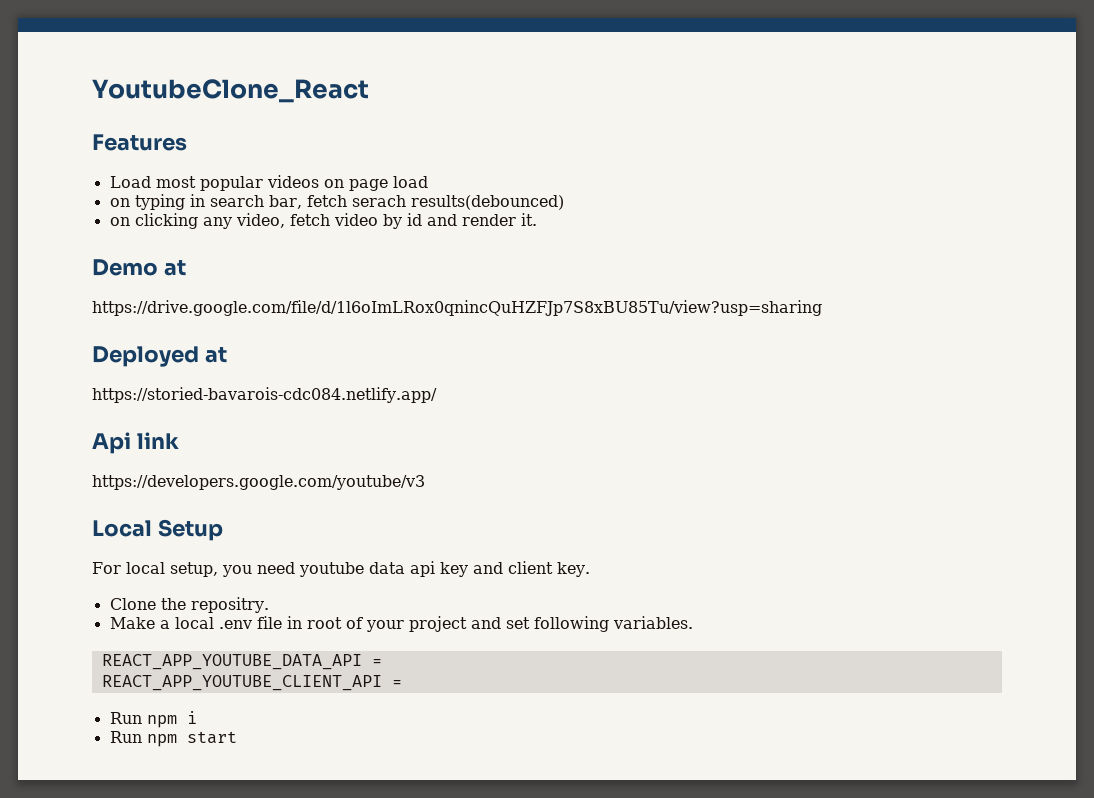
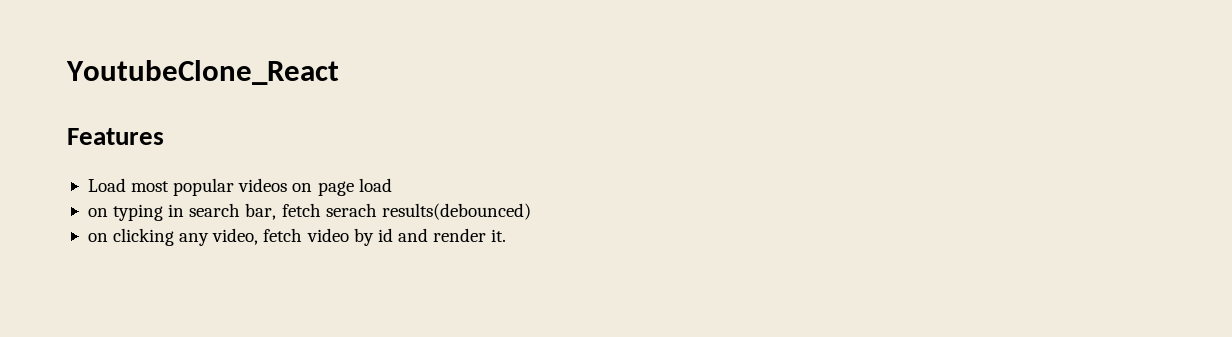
- Demo at
- https://drive.google.com/file/d/1l6oImLRox0qnincQuHZFJp7S8xBU85Tu/view?usp=sharing
- Deployed at
- https://storied-bavarois-cdc084.netlify.app/
- Api link
- https://developers.google.com/youtube/v3
- Local Setup
- For local setup, you need youtube data api key and client key.
- Clone the repositry.
- Make a local .env file in root of your project and set following variables.
- REACT_APP_YOUTUBE_DATA_API =
- REACT_APP_YOUTUBE_CLIENT_API =
- Run npm i
- Run npm start

